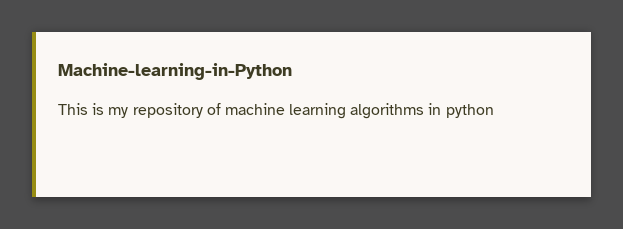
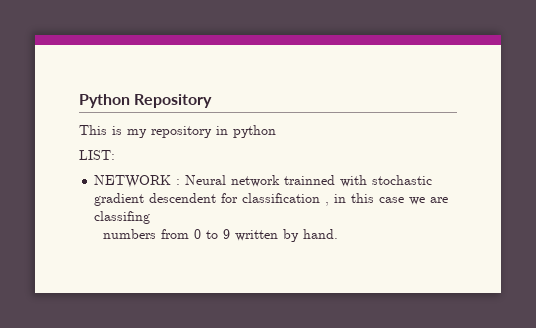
- Machine-learning-in-Python
+ Python Repository
- This is my repository of machine learning algorithms in python
+ This is my repository in python
+ LIST:
+ NETWORK : Neural network trainned with stochastic gradient descendent for classification , in this case we are classifing
+ numbers from 0 to 9 written by hand.

